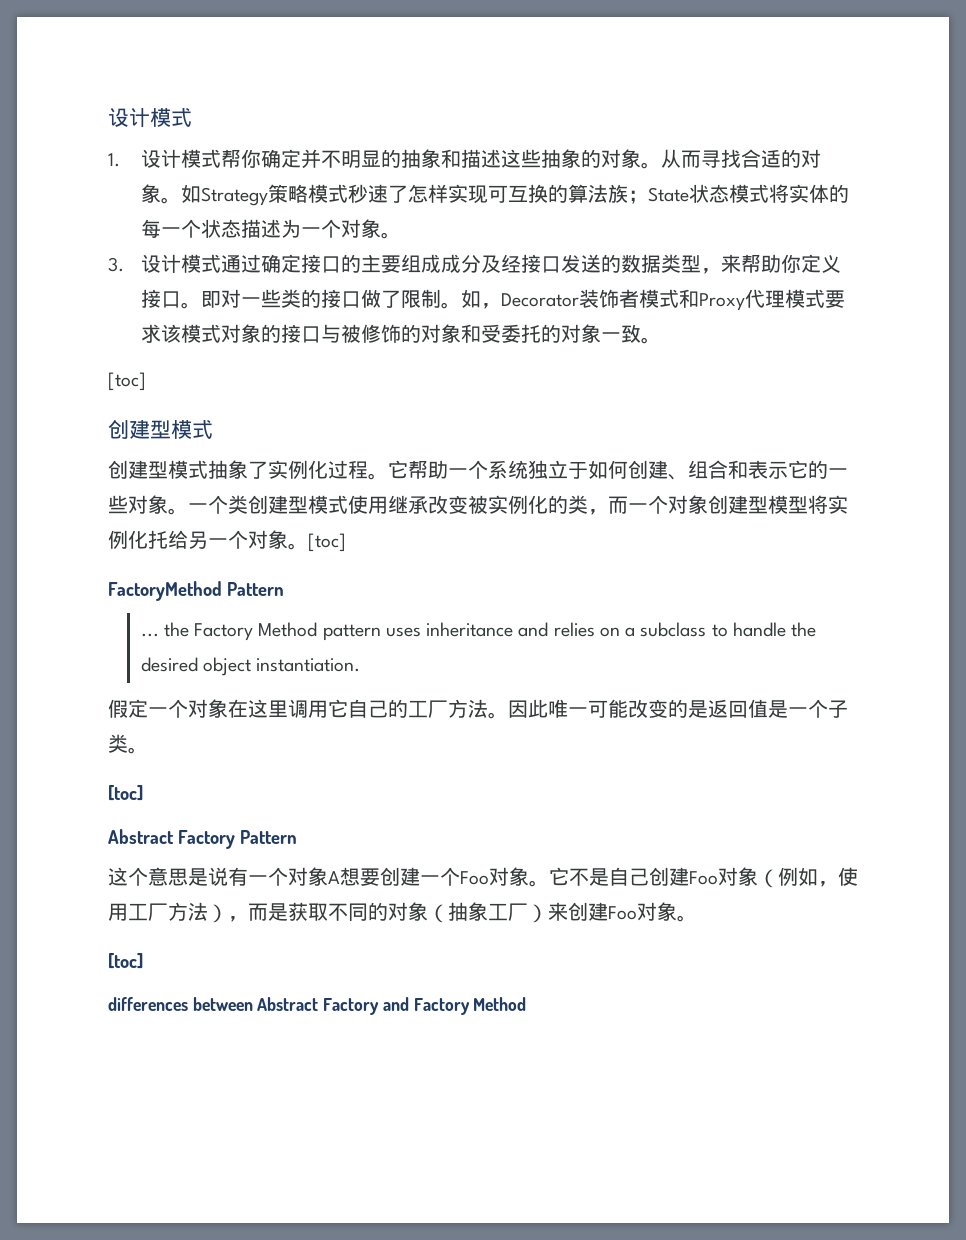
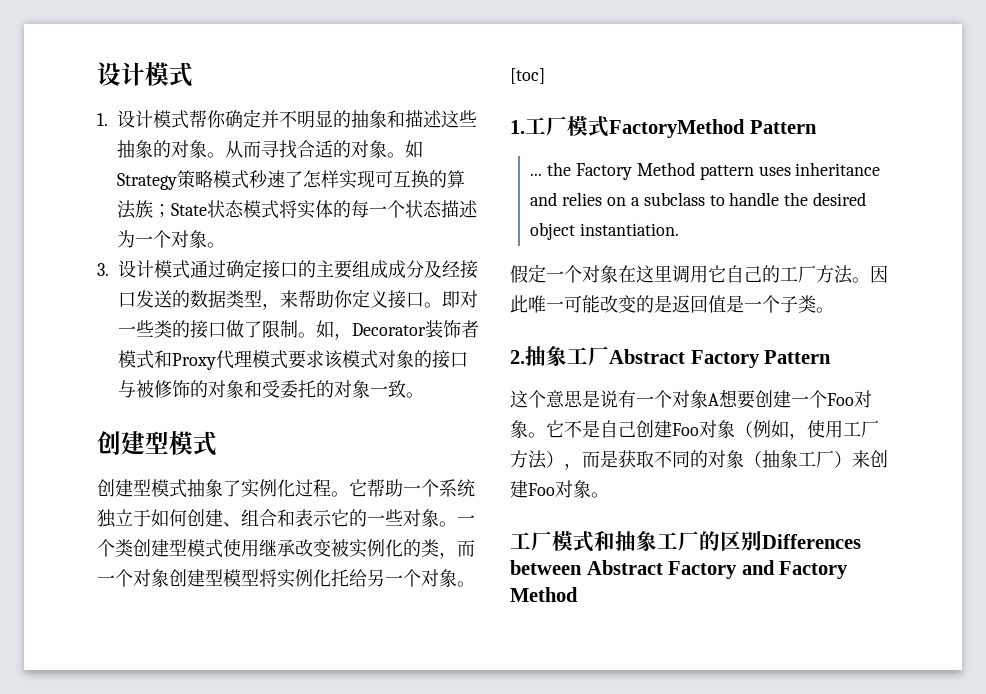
  如，Decorator装饰者模式和Proxy代理模式要求该模式对象的接口与被修饰的对象和受委托的对象一致。
- [toc]
- FactoryMethod Pattern
+ 1.工厂模式FactoryMethod Pattern
  因此唯一可能改变的是返回值是一个子类。
- [toc]
- Abstract Factory Pattern
+ 2.抽象工厂Abstract Factory Pattern
  它不是自己创建Foo对象（例如，使用工厂方法），而是获取不同的对象（抽象工厂）来创建Foo对象。
- [toc]
- differences between Abstract Factory and Factory Method
+ 工厂模式和抽象工厂的区别Differences between Abstract Factory and Factory Method

